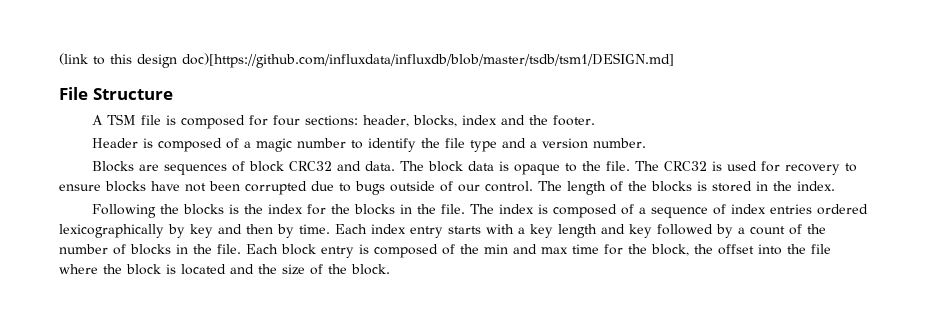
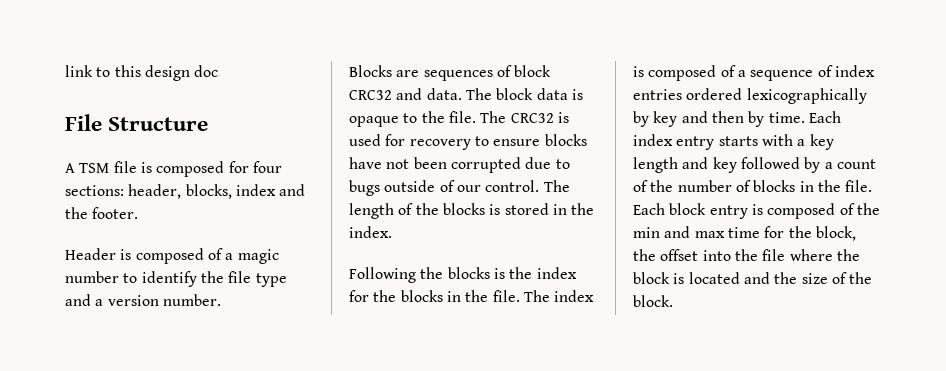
- (link to this design doc)[https://github.com/influxdata/influxdb/blob/master/tsdb/tsm1/DESIGN.md]
+ link to this design doc

